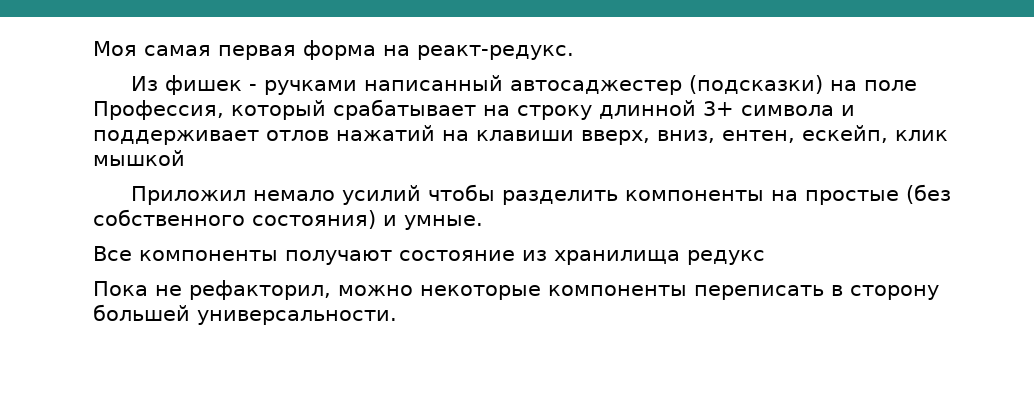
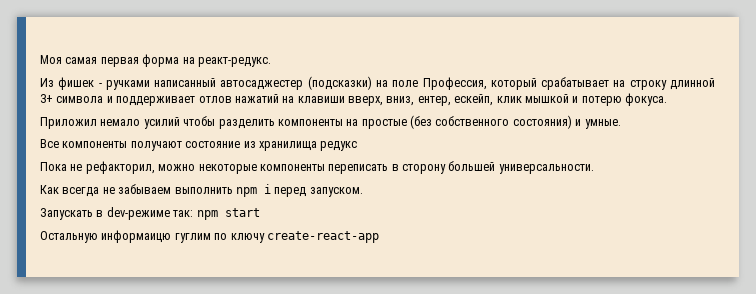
- Из фишек - ручками написанный автосаджестер (подсказки) на поле Профессия, который срабатывает на строку длинной 3+ символа и поддерживает отлов нажатий на клавиши вверх, вниз, ентен, ескейп, клик мышкой
+ Из фишек - ручками написанный автосаджестер (подсказки) на поле Профессия, который срабатывает на строку длинной 3+ символа и поддерживает отлов нажатий на клавиши вверх, вниз, ентер, ескейп, клик мышкой и потерю фокуса.
+ Как всегда не забываем выполнить npm i перед запуском.
+ Запускать в dev-режиме так: npm start
+ Остальную информаицю гуглим по ключу create-react-app

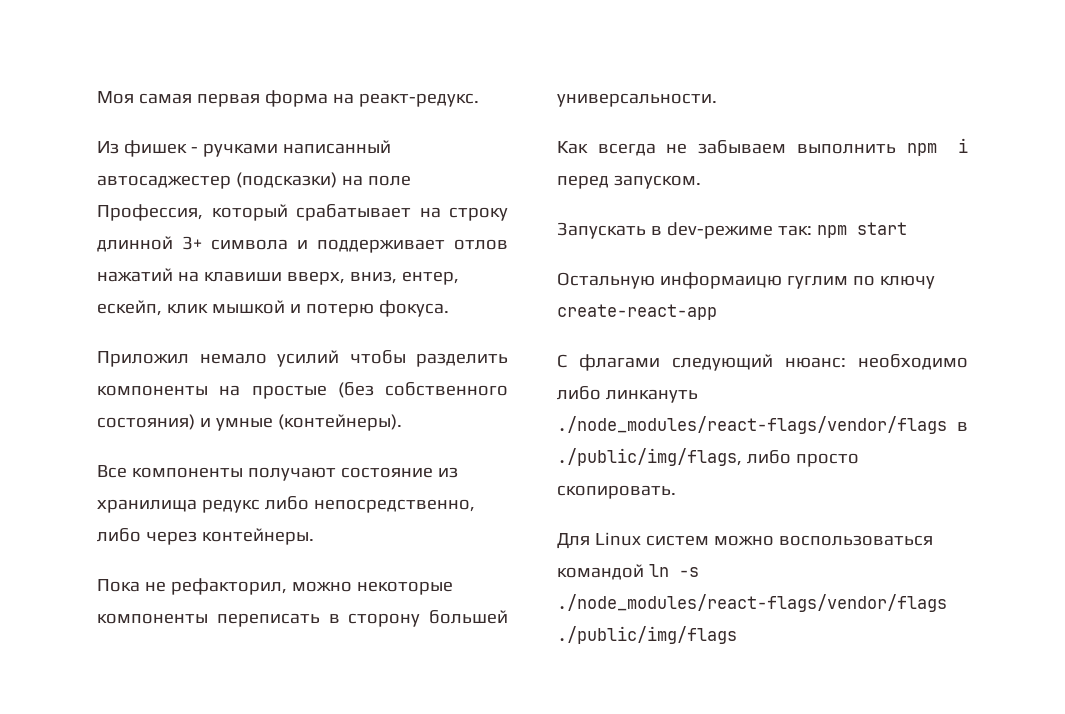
- Приложил немало усилий чтобы разделить компоненты на простые (без собственного состояния) и умные.
+ Приложил немало усилий чтобы разделить компоненты на простые (без собственного состояния) и умные (контейнеры).
- Все компоненты получают состояние из хранилища редукс
+ Все компоненты получают состояние из хранилища редукс либо непосредственно, либо через контейнеры.
+ С флагами следующий нюанс: необходимо либо линкануть ./node_modules/react-flags/vendor/flags в ./public/img/flags, либо просто скопировать.
+ Для Linux систем можно воспользоваться командой ln -s ./node_modules/react-flags/vendor/flags ./public/img/flags

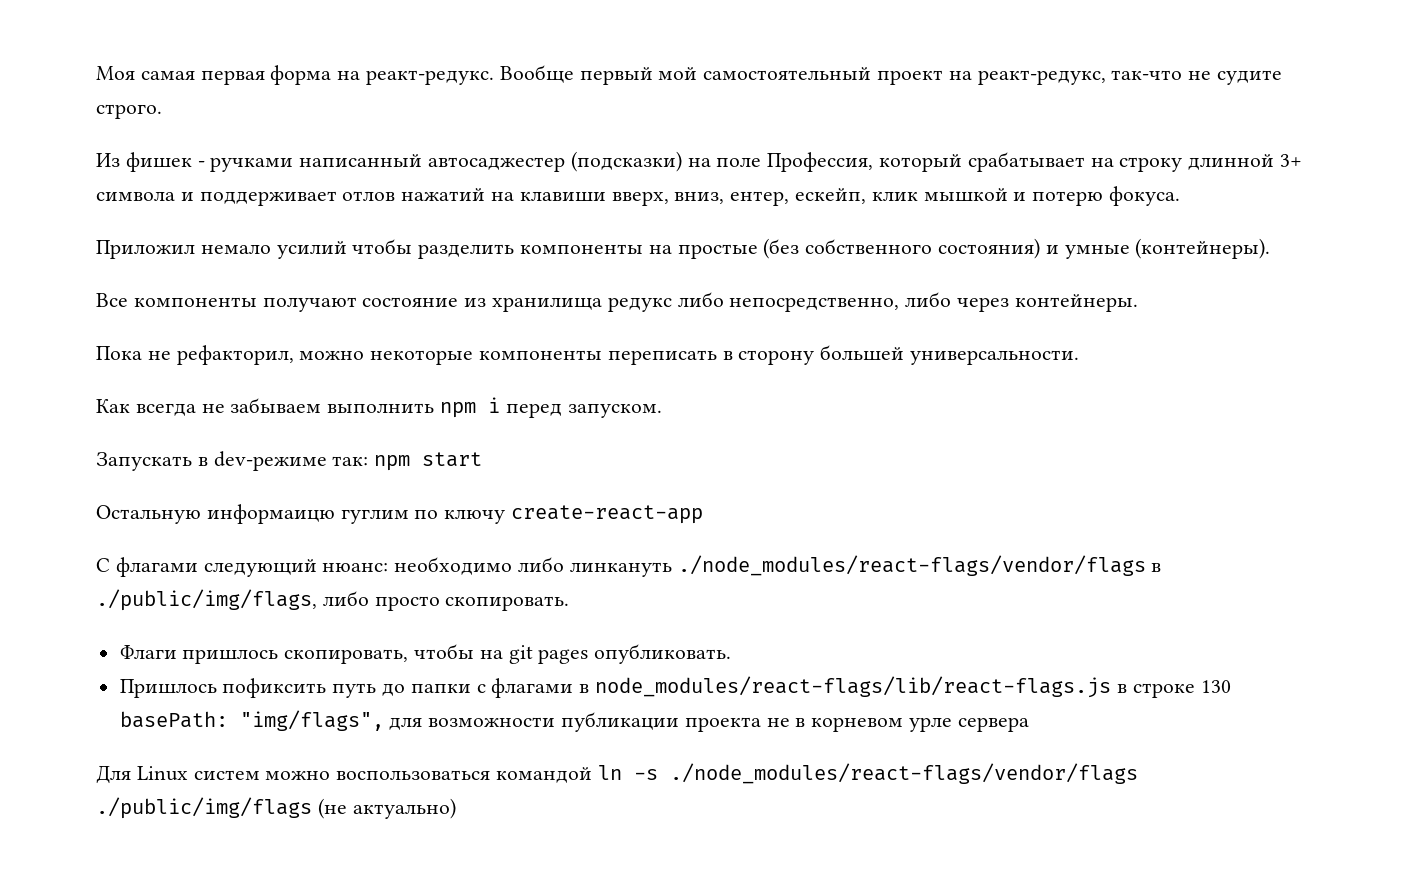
+ Вообще первый мой самостоятельный проект на реакт-редукс, так-что не судите строго.
+ Флаги пришлось скопировать, чтобы на git pages опубликовать.
+ Пришлось пофиксить путь до папки с флагами в node_modules/react-flags/lib/react-flags.js в строке 130 basePath: "img/flags", для возможности публикации проекта не в корневом урле сервера
- Для Linux систем можно воспользоваться командой ln -s ./node_modules/react-flags/vendor/flags ./public/img/flags
+ Для Linux систем можно воспользоваться командой ln -s ./node_modules/react-flags/vendor/flags ./public/img/flags (не актуально)

